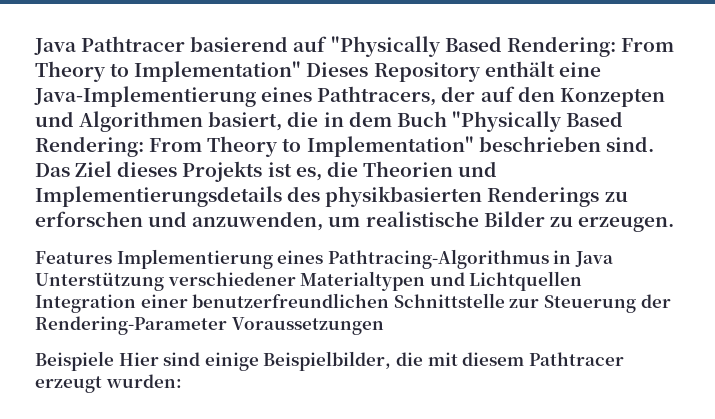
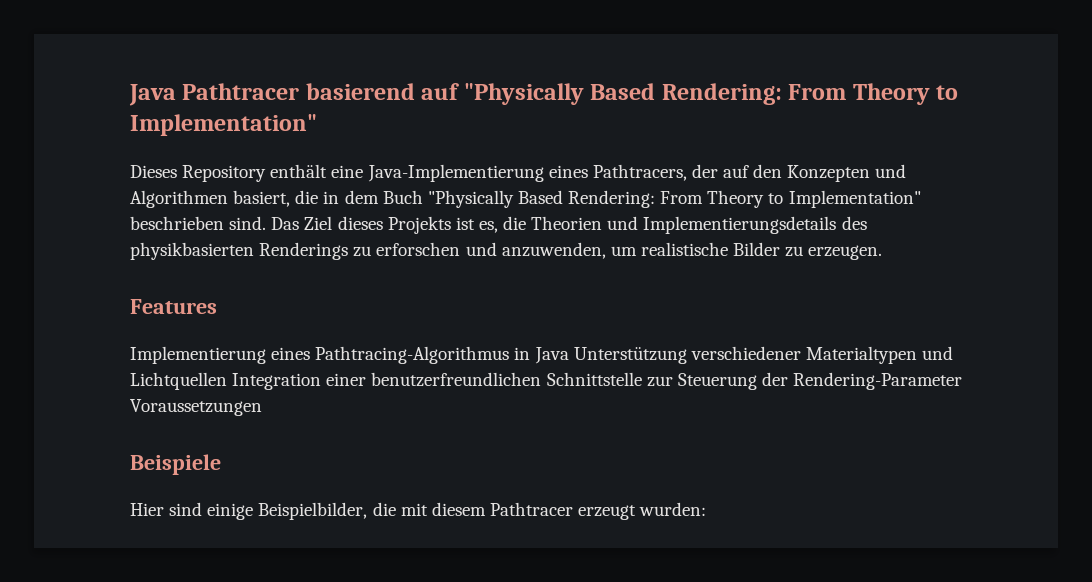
- Java Pathtracer basierend auf "Physically Based Rendering: From Theory to Implementation" Dieses Repository enthält eine Java-Implementierung eines Pathtracers, der auf den Konzepten und Algorithmen basiert, die in dem Buch "Physically Based Rendering: From Theory to Implementation" beschrieben sind.
+ Java Pathtracer basierend auf "Physically Based Rendering: From Theory to Implementation"
+ Dieses Repository enthält eine Java-Implementierung eines Pathtracers, der auf den Konzepten und Algorithmen basiert, die in dem Buch "Physically Based Rendering: From Theory to Implementation" beschrieben sind.
- Features Implementierung eines Pathtracing-Algorithmus in Java Unterstützung verschiedener Materialtypen und Lichtquellen Integration einer benutzerfreundlichen Schnittstelle zur Steuerung der Rendering-Parameter Voraussetzungen
+ Features
+ Implementierung eines Pathtracing-Algorithmus in Java Unterstützung verschiedener Materialtypen und Lichtquellen Integration einer benutzerfreundlichen Schnittstelle zur Steuerung der Rendering-Parameter Voraussetzungen
- Beispiele Hier sind einige Beispielbilder, die mit diesem Pathtracer erzeugt wurden:
+ Beispiele
+ Hier sind einige Beispielbilder, die mit diesem Pathtracer erzeugt wurden:

